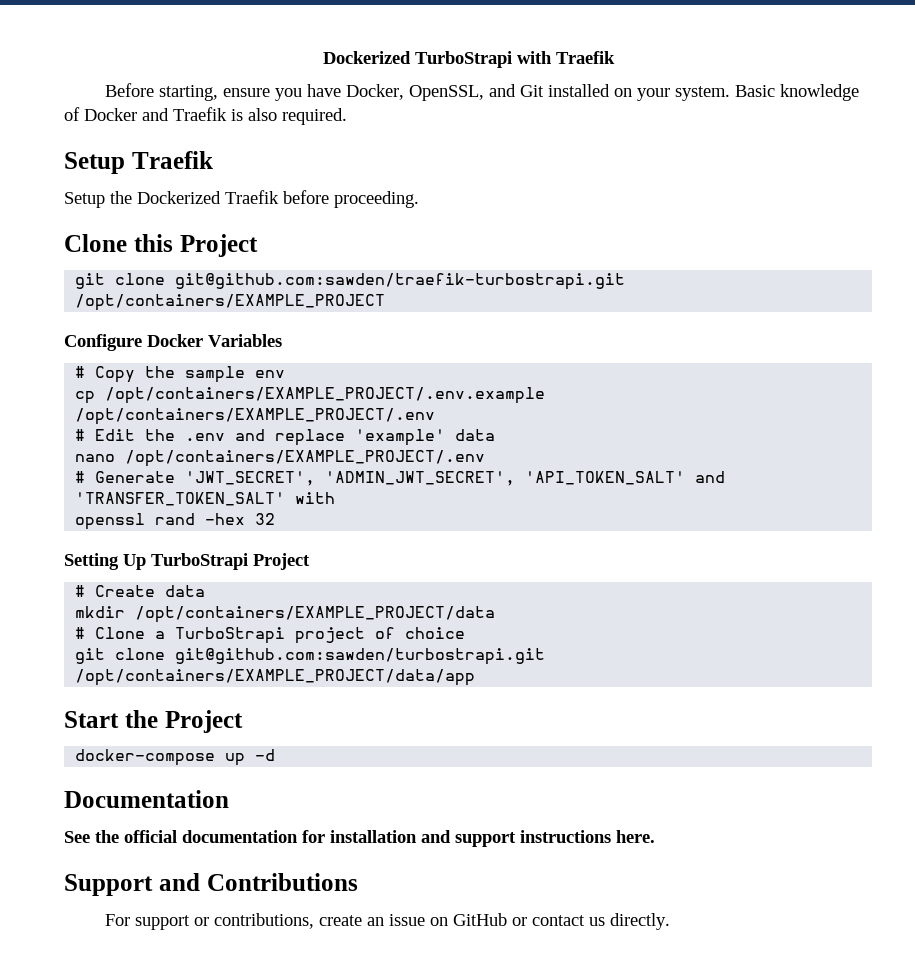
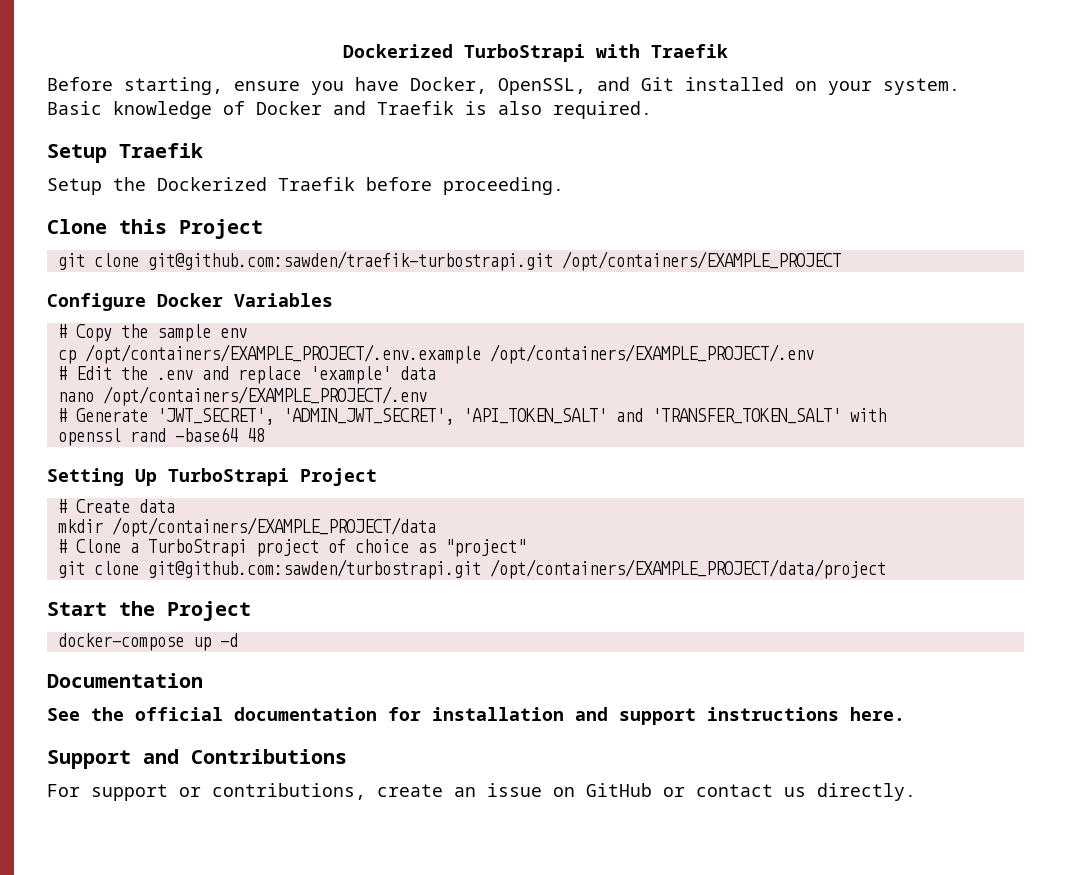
- openssl rand -hex 32
+ openssl rand -base64 48
- # Clone a TurboStrapi project of choice
+ # Clone a TurboStrapi project of choice as "project"
- git clone git@github.com:sawden/turbostrapi.git /opt/containers/EXAMPLE_PROJECT/data/app
+ git clone git@github.com:sawden/turbostrapi.git /opt/containers/EXAMPLE_PROJECT/data/project

